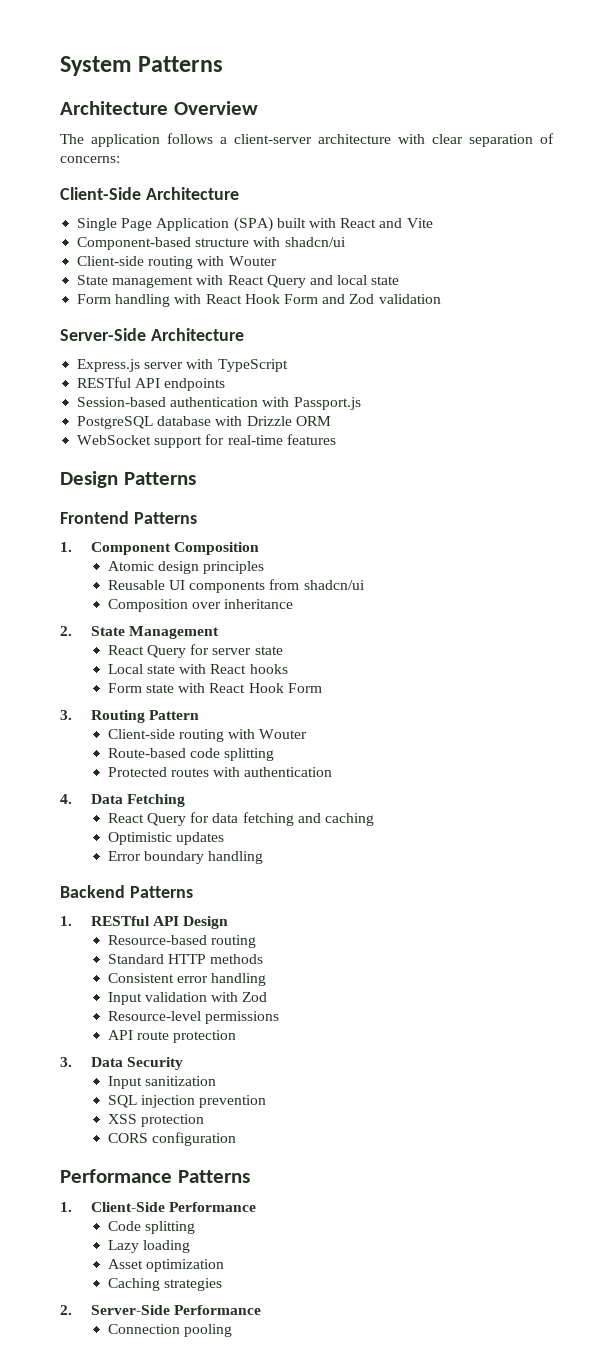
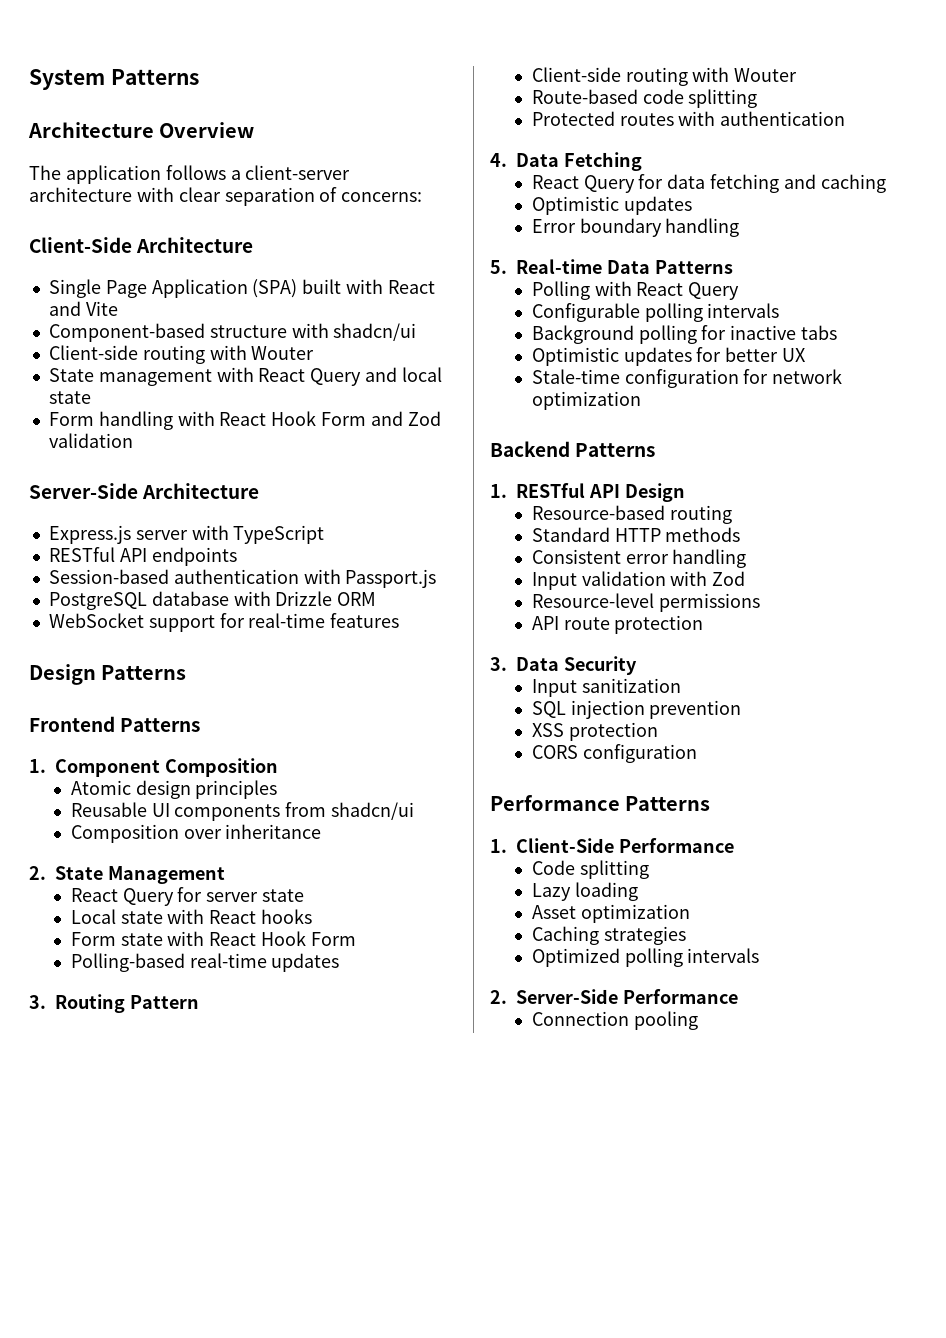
+ Polling-based real-time updates
+ 5. Real-time Data Patterns
+ Polling with React Query
+ Configurable polling intervals
+ Background polling for inactive tabs
+ Optimistic updates for better UX
+ Stale-time configuration for network optimization
+ Optimized polling intervals

